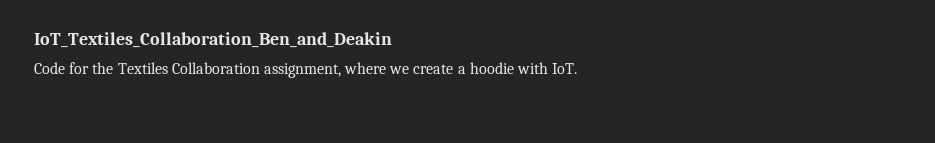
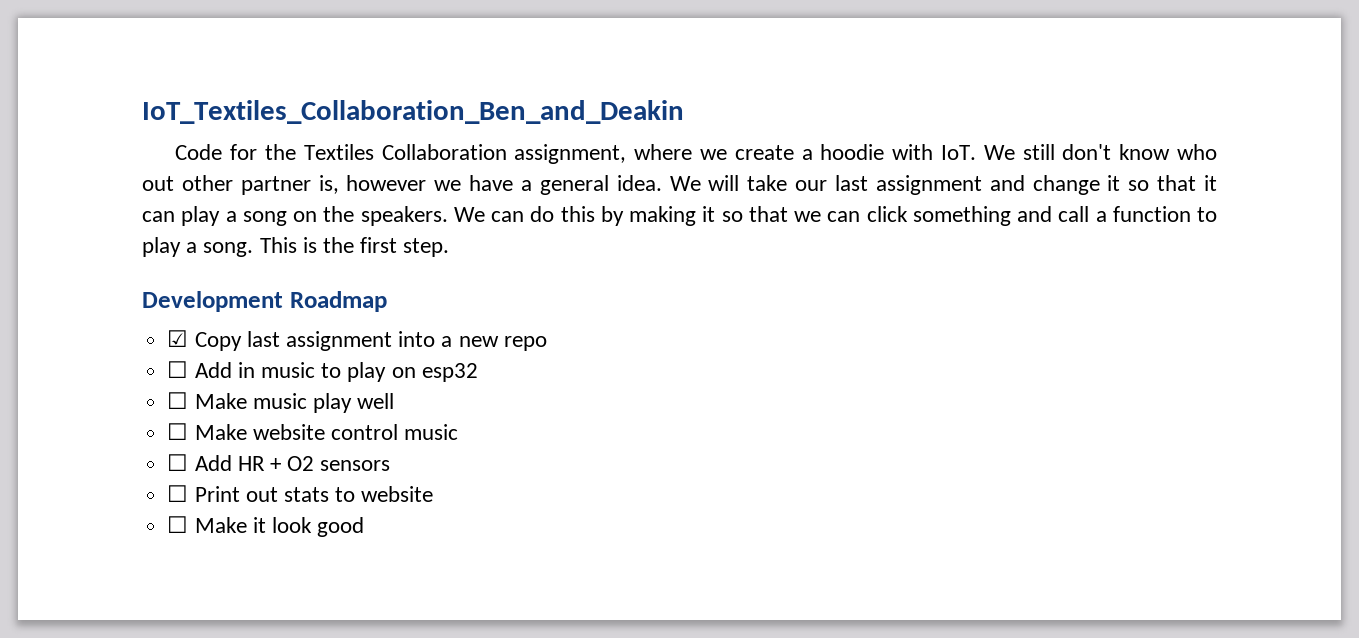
- Code for the Textiles Collaboration assignment, where we create a hoodie with IoT.
+ Code for the Textiles Collaboration assignment, where we create a hoodie with IoT. We still don't know who out other partner is, however we have a general idea. We will take our last assignment and change it so that it can play a song on the speakers. We can do this by making it so that we can click something and call a function to play a song. This is the first step.
+ Development Roadmap
+ ☑ Copy last assignment into a new repo
+ ☐ Add in music to play on esp32
+ ☐ Make music play well
+ ☐ Make website control music
+ ☐ Add HR + O2 sensors
+ ☐ Print out stats to website
+ ☐ Make it look good

